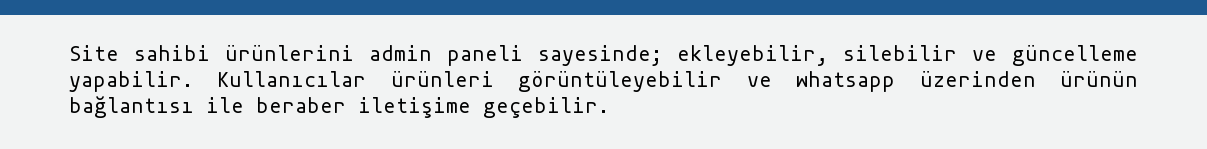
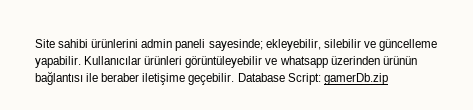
+ Database Script: gamerDb.zip

